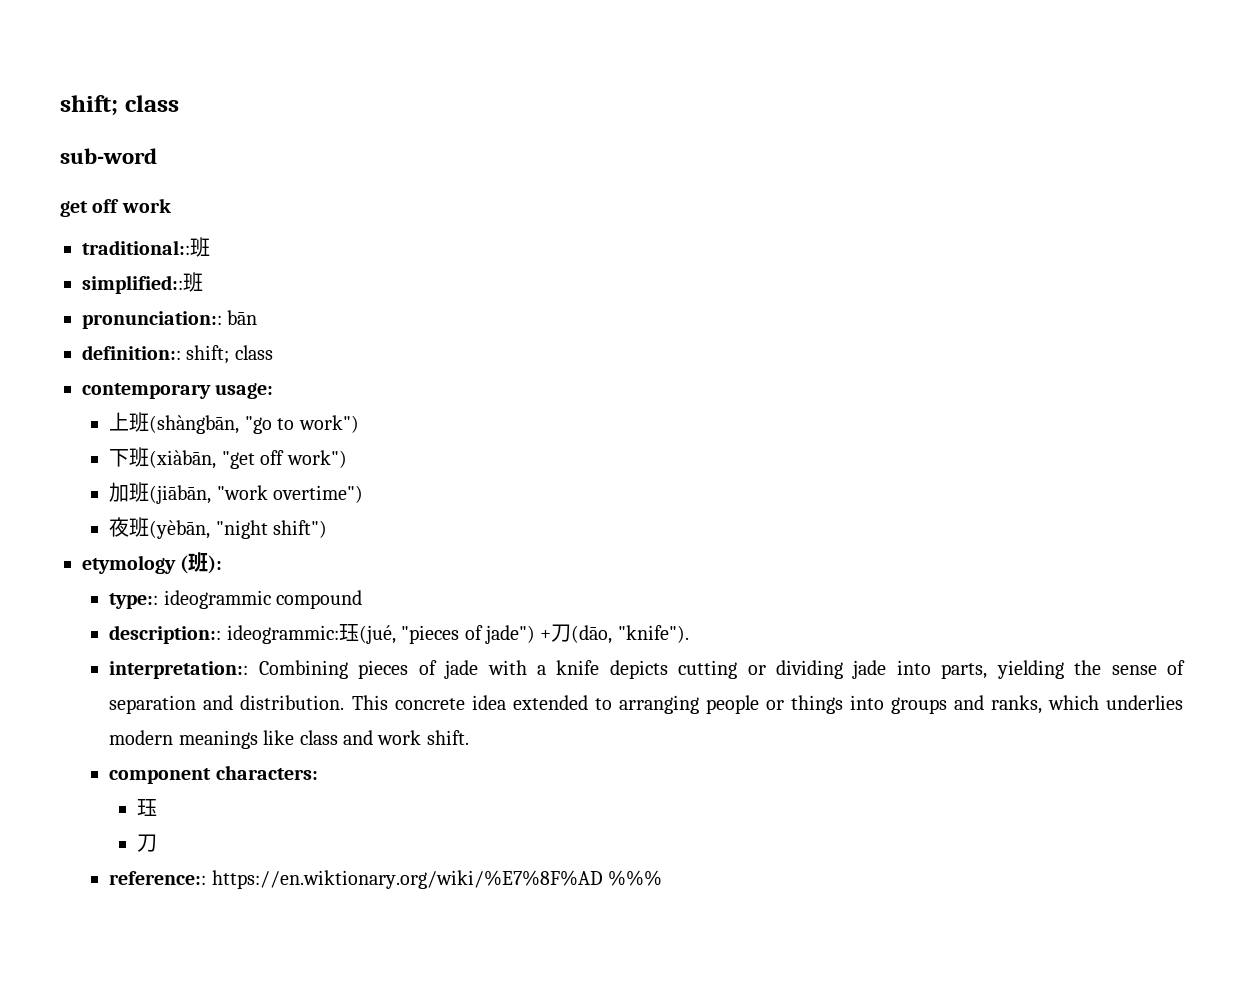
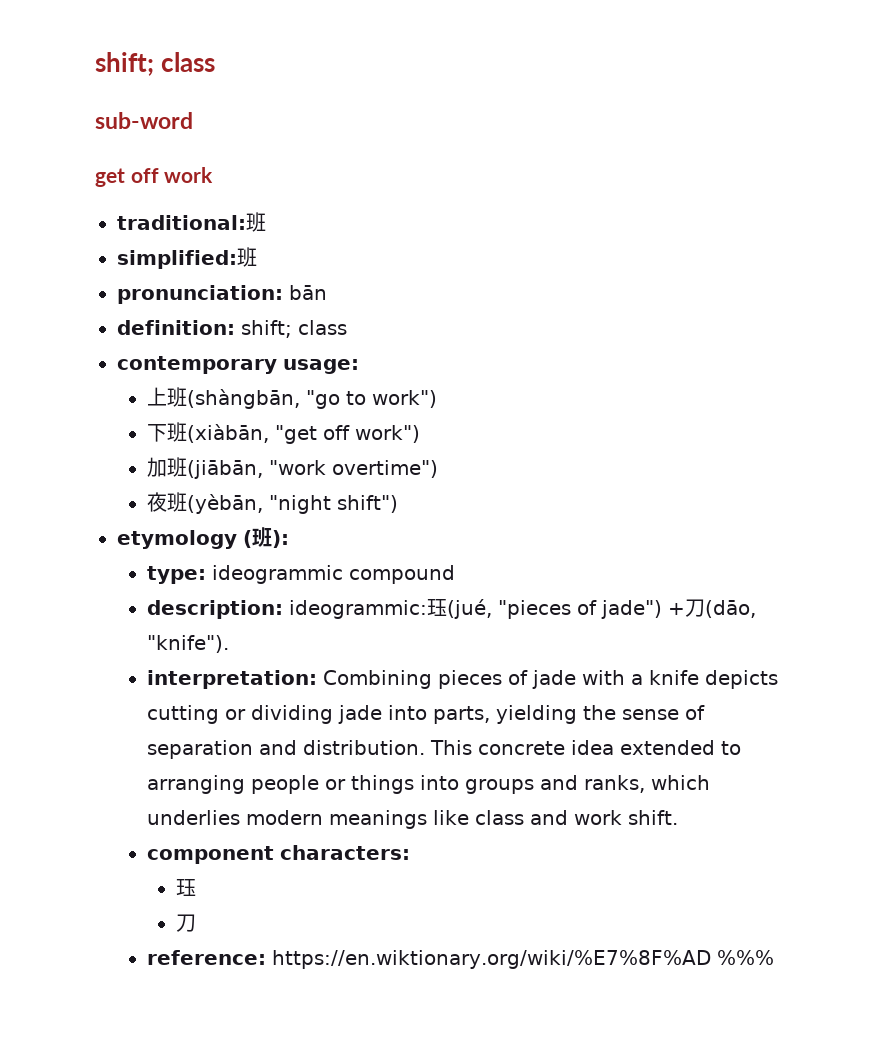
- traditional::班
- simplified::班
- pronunciation:: bān
+ traditional:班
+ simplified:班
+ pronunciation: bān
- definition:: shift; class
+ definition: shift; class
- type:: ideogrammic compound
+ type: ideogrammic compound
- description:: ideogrammic:珏(jué, "pieces of jade") +刀(dāo, "knife").
+ description: ideogrammic:珏(jué, "pieces of jade") +刀(dāo, "knife").
- interpretation:: Combining pieces of jade with a knife depicts cutting or dividing jade into parts, yielding the sense of separation and distribution.
+ interpretation: Combining pieces of jade with a knife depicts cutting or dividing jade into parts, yielding the sense of separation and distribution.
- reference:: https://en.wiktionary.org/wiki/%E7%8F%AD %%%
+ reference: https://en.wiktionary.org/wiki/%E7%8F%AD %%%

